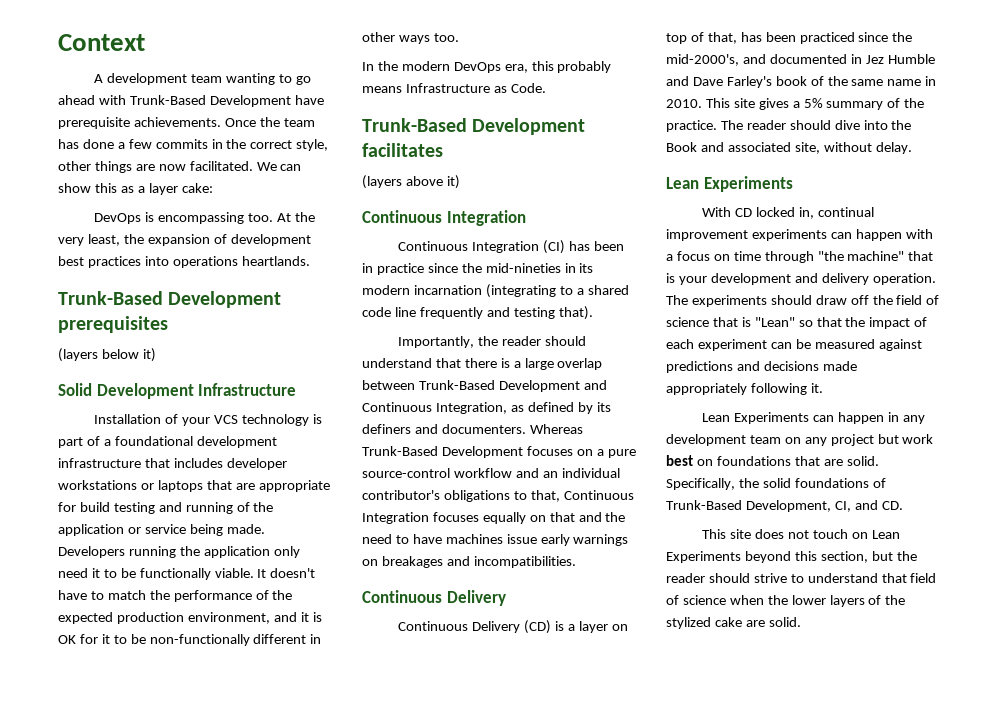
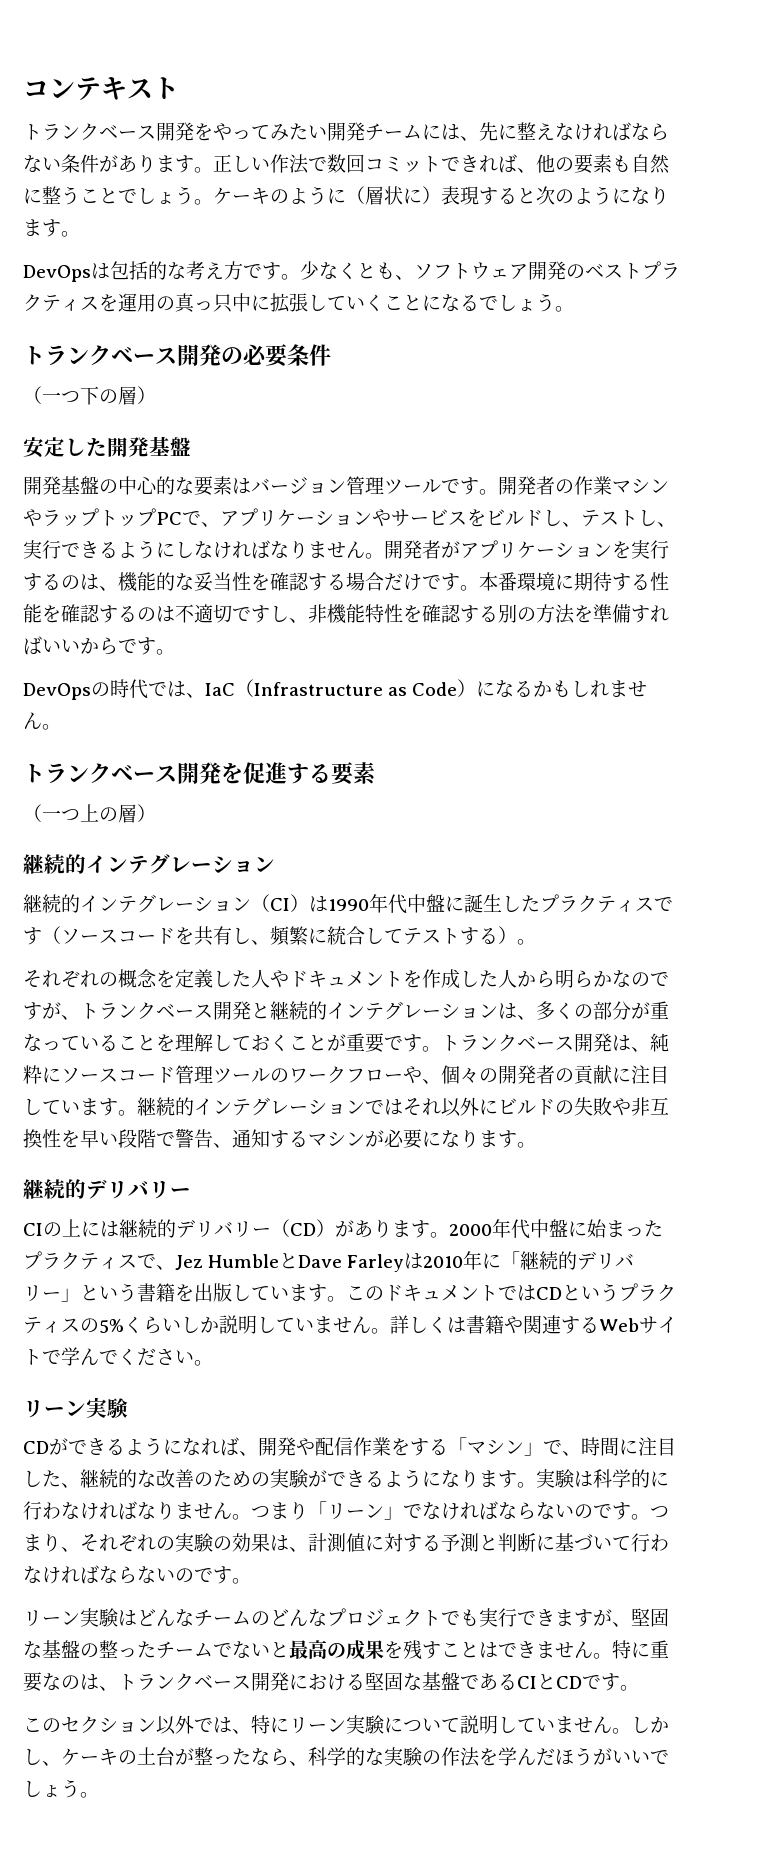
- Context
- A development team wanting to go ahead with Trunk-Based Development have prerequisite achievements. Once the team has done a few commits in the correct style, other things are now facilitated. We can show this as a layer cake:
- DevOps is encompassing too. At the very least, the expansion of development best practices into operations heartlands.
- Trunk-Based Development prerequisites
- (layers below it)
- Solid Development Infrastructure
- Installation of your VCS technology is part of a foundational development infrastructure that includes developer workstations or laptops that are appropriate for build testing and running of the application or service being made. Developers running the application only need it to be functionally viable. It doesn't have to match the performance of the expected production environment, and it is OK for it to be non-functionally different in other ways too.
- In the modern DevOps era, this probably means Infrastructure as Code.
- Trunk-Based Development facilitates
- (layers above it)
- Continuous Integration
- Continuous Integration (CI) has been in practice since the mid-nineties in its modern incarnation (integrating to a shared code line frequently and testing that).
- Importantly, the reader should understand that there is a large overlap between Trunk-Based Development and Continuous Integration, as defined by its definers and documenters. Whereas Trunk-Based Development focuses on a pure source-control workflow and an individual contributor's obligations to that, Continuous Integration focuses equally on that and the need to have machines issue early warnings on breakages and incompatibilities.
- Continuous Delivery
- Continuous Delivery (CD) is a layer on top of that, has been practiced since the mid-2000's, and documented in Jez Humble and Dave Farley's book of the same name in 2010. This site gives a 5% summary of the practice. The reader should dive into the Book and associated site, without delay.
- Lean Experiments
- With CD locked in, continual improvement experiments can happen with a focus on time through "the machine" that is your development and delivery operation. The experiments should draw off the field of science that is "Lean" so that the impact of each experiment can be measured against predictions and decisions made appropriately following it.
- Lean Experiments can happen in any development team on any project but work best on foundations that are solid. Specifically, the solid foundations of Trunk-Based Development, CI, and CD.
- This site does not touch on Lean Experiments beyond this section, but the reader should strive to understand that field of science when the lower layers of the stylized cake are solid.
+ コンテキスト
+ トランクベース開発をやってみたい開発チームには、先に整えなければならない条件があります。正しい作法で数回コミットできれば、他の要素も自然に整うことでしょう。ケーキのように（層状に）表現すると次のようになります。
+ DevOpsは包括的な考え方です。少なくとも、ソフトウェア開発のベストプラクティスを運用の真っ只中に拡張していくことになるでしょう。
+ トランクベース開発の必要条件
+ （一つ下の層）
+ 安定した開発基盤
+ 開発基盤の中心的な要素はバージョン管理ツールです。開発者の作業マシンやラップトップPCで、アプリケーションやサービスをビルドし、テストし、実行できるようにしなければなりません。開発者がアプリケーションを実行するのは、機能的な妥当性を確認する場合だけです。本番環境に期待する性能を確認するのは不適切ですし、非機能特性を確認する別の方法を準備すればいいからです。
+ DevOpsの時代では、IaC（Infrastructure as Code）になるかもしれません。
+ トランクベース開発を促進する要素
+ （一つ上の層）
+ 継続的インテグレーション
+ 継続的インテグレーション（CI）は1990年代中盤に誕生したプラクティスです（ソースコードを共有し、頻繁に統合してテストする）。
+ それぞれの概念を定義した人やドキュメントを作成した人から明らかなのですが、トランクベース開発と継続的インテグレーションは、多くの部分が重なっていることを理解しておくことが重要です。トランクベース開発は、純粋にソースコード管理ツールのワークフローや、個々の開発者の貢献に注目しています。継続的インテグレーションではそれ以外にビルドの失敗や非互換性を早い段階で警告、通知するマシンが必要になります。
+ 継続的デリバリー
+ CIの上には継続的デリバリー（CD）があります。2000年代中盤に始まったプラクティスで、Jez HumbleとDave Farleyは2010年に「継続的デリバリー」という書籍を出版しています。このドキュメントではCDというプラクティスの5%くらいしか説明していません。詳しくは書籍や関連するWebサイトで学んでください。
+ リーン実験
+ CDができるようになれば、開発や配信作業をする「マシン」で、時間に注目した、継続的な改善のための実験ができるようになります。実験は科学的に行わなければなりません。つまり「リーン」でなければならないのです。つまり、それぞれの実験の効果は、計測値に対する予測と判断に基づいて行わなければならないのです。
+ リーン実験はどんなチームのどんなプロジェクトでも実行できますが、堅固な基盤の整ったチームでないと最高の成果を残すことはできません。特に重要なのは、トランクベース開発における堅固な基盤であるCIとCDです。
+ このセクション以外では、特にリーン実験について説明していません。しかし、ケーキの土台が整ったなら、科学的な実験の作法を学んだほうがいいでしょう。

